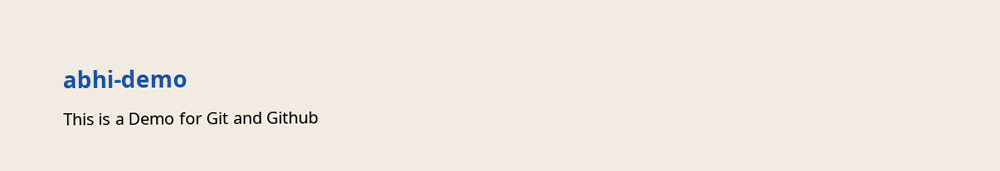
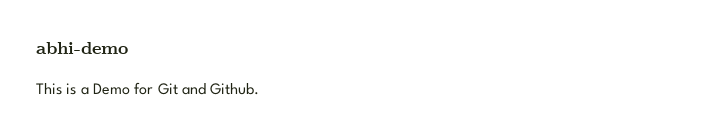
- This is a Demo for Git and Github
+ This is a Demo for Git and Github.

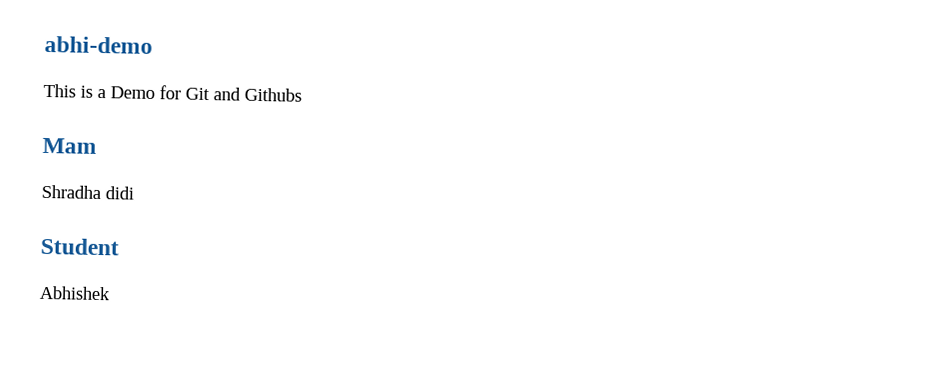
- This is a Demo for Git and Github.
+ This is a Demo for Git and Githubs
+ Mam
+ Shradha didi
+ Student
+ Abhishek

